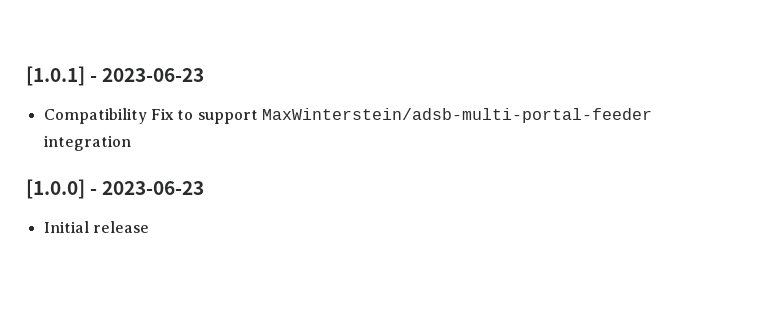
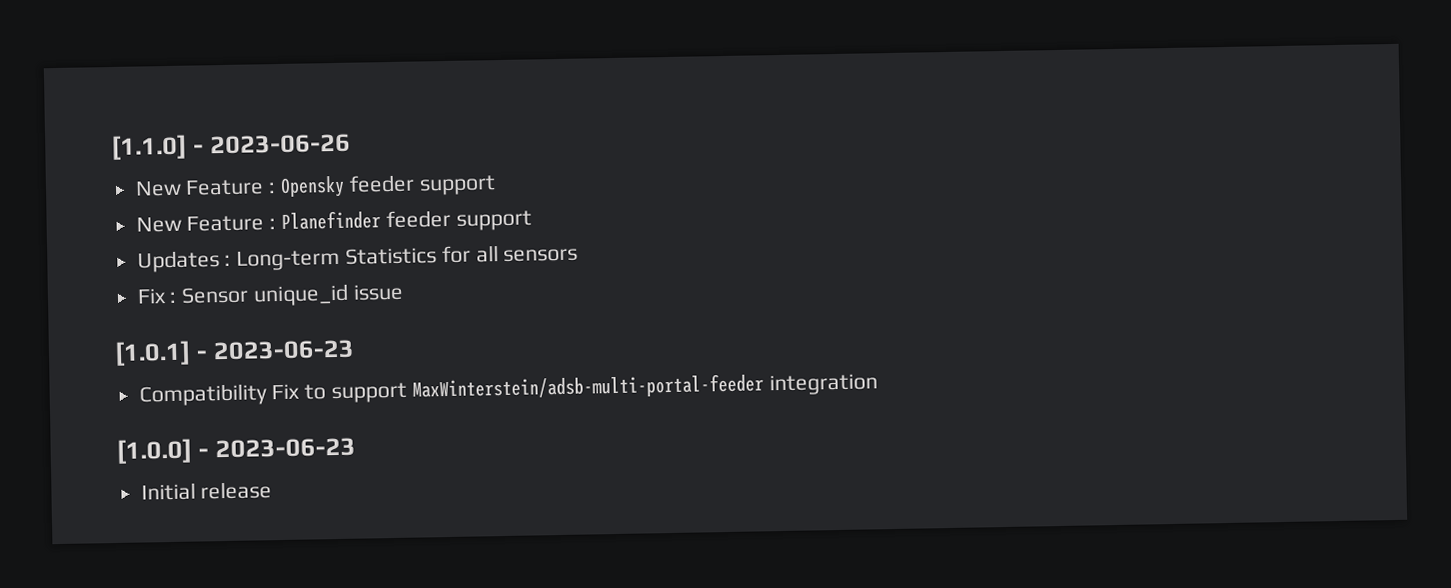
+ [1.1.0] - 2023-06-26
+ New Feature : Opensky feeder support
+ New Feature : Planefinder feeder support
+ Updates : Long-term Statistics for all sensors
+ Fix : Sensor unique_id issue

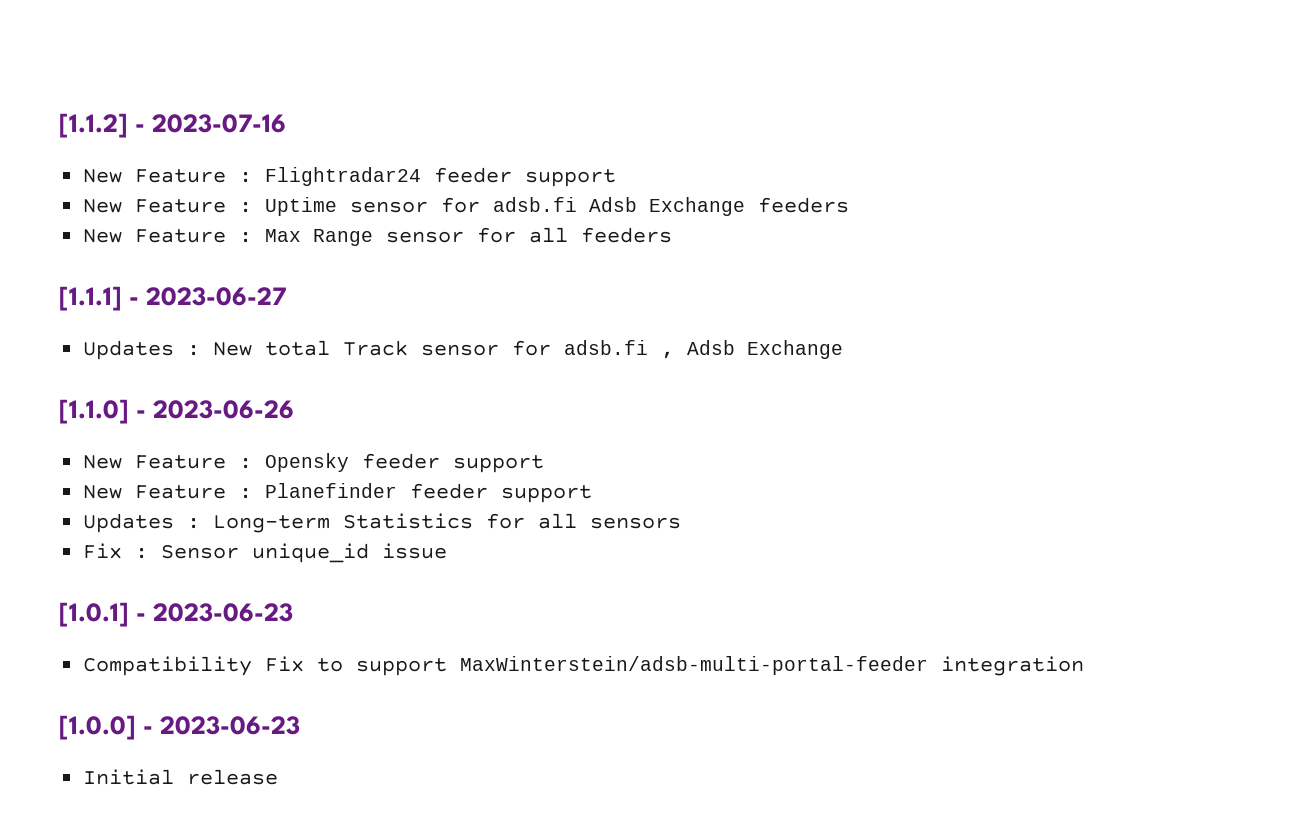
+ [1.1.2] - 2023-07-16
+ New Feature : Flightradar24 feeder support
+ New Feature : Uptime sensor for adsb.fi Adsb Exchange feeders
+ New Feature : Max Range sensor for all feeders
+ [1.1.1] - 2023-06-27
+ Updates : New total Track sensor for adsb.fi , Adsb Exchange

